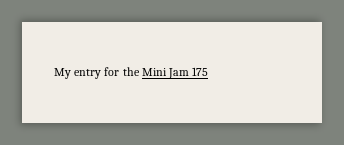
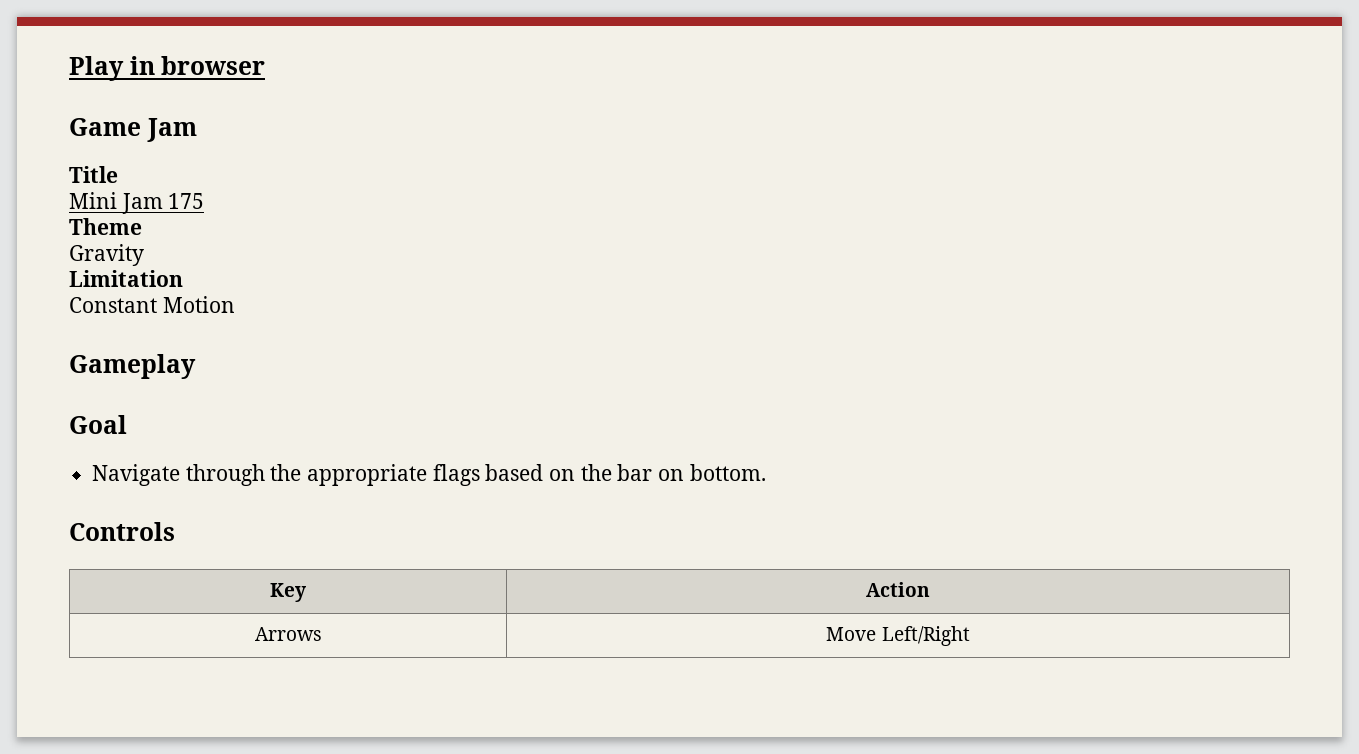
- My entry for the Mini Jam 175
+ Play in browser
+ Game Jam
+ Title
+ Mini Jam 175
+ Theme
+ Gravity
+ Limitation
+ Constant Motion
+ Gameplay
+ Goal
+ Navigate through the appropriate flags based on the bar on bottom.
+ Controls
+ Key | Action
+ Arrows | Move Left/Right

